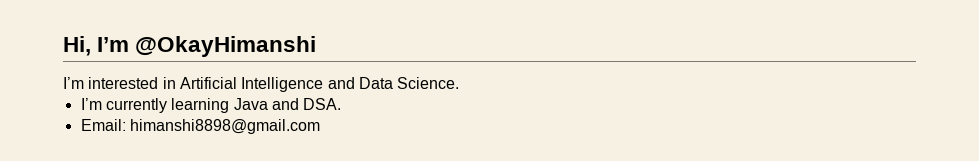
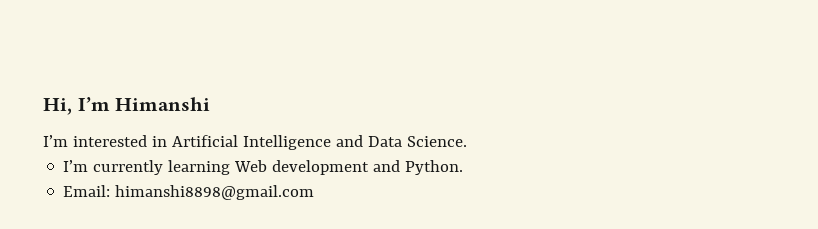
- Hi, I’m @OkayHimanshi
+ Hi, I’m Himanshi
- I’m currently learning Java and DSA.
+ I’m currently learning Web development and Python.

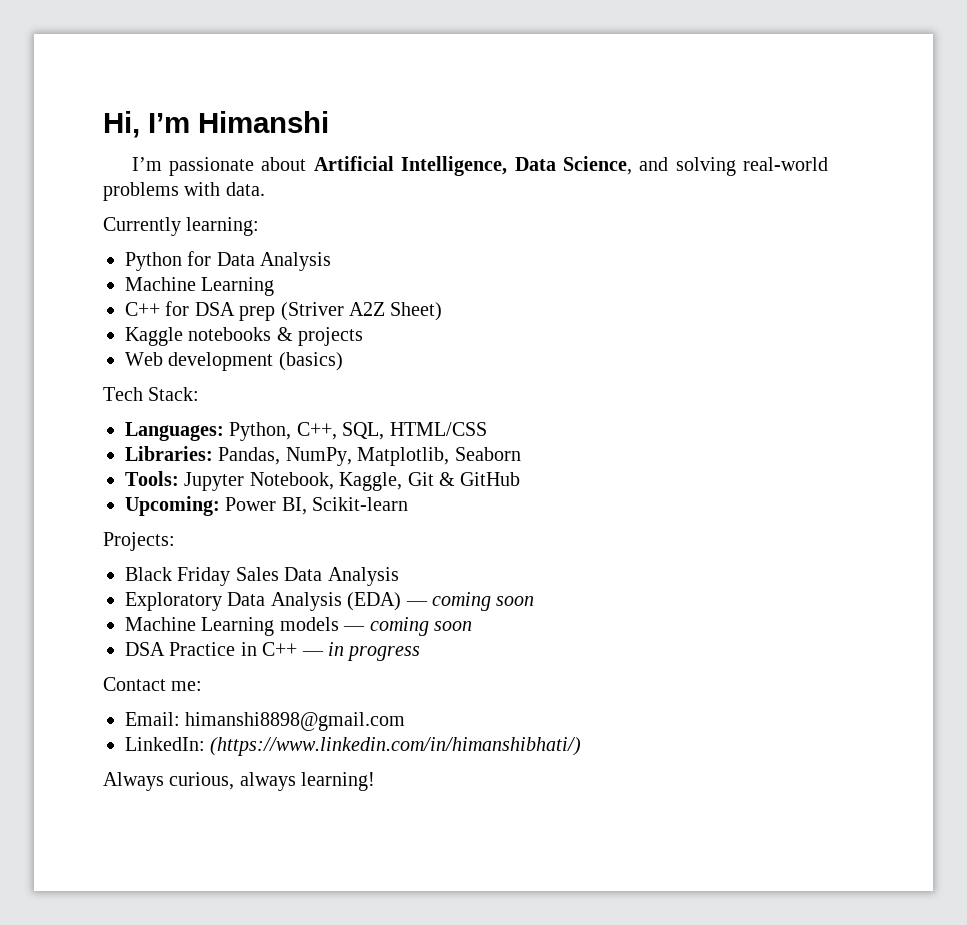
- I’m interested in Artificial Intelligence and Data Science.
- I’m currently learning Web development and Python.
+ I’m passionate about Artificial Intelligence, Data Science, and solving real-world problems with data.
+ Currently learning:
+ Python for Data Analysis
+ Machine Learning
+ C++ for DSA prep (Striver A2Z Sheet)
+ Kaggle notebooks & projects
+ Web development (basics)
+ Tech Stack:
+ Languages: Python, C++, SQL, HTML/CSS
+ Libraries: Pandas, NumPy, Matplotlib, Seaborn
+ Tools: Jupyter Notebook, Kaggle, Git & GitHub
+ Upcoming: Power BI, Scikit-learn
+ Projects:
+ Black Friday Sales Data Analysis
+ Exploratory Data Analysis (EDA) — coming soon
+ Machine Learning models — coming soon
+ DSA Practice in C++ — in progress
+ Contact me:
  Email: himanshi8898@gmail.com
+ LinkedIn: (https://www.linkedin.com/in/himanshibhati/)
+ Always curious, always learning!

